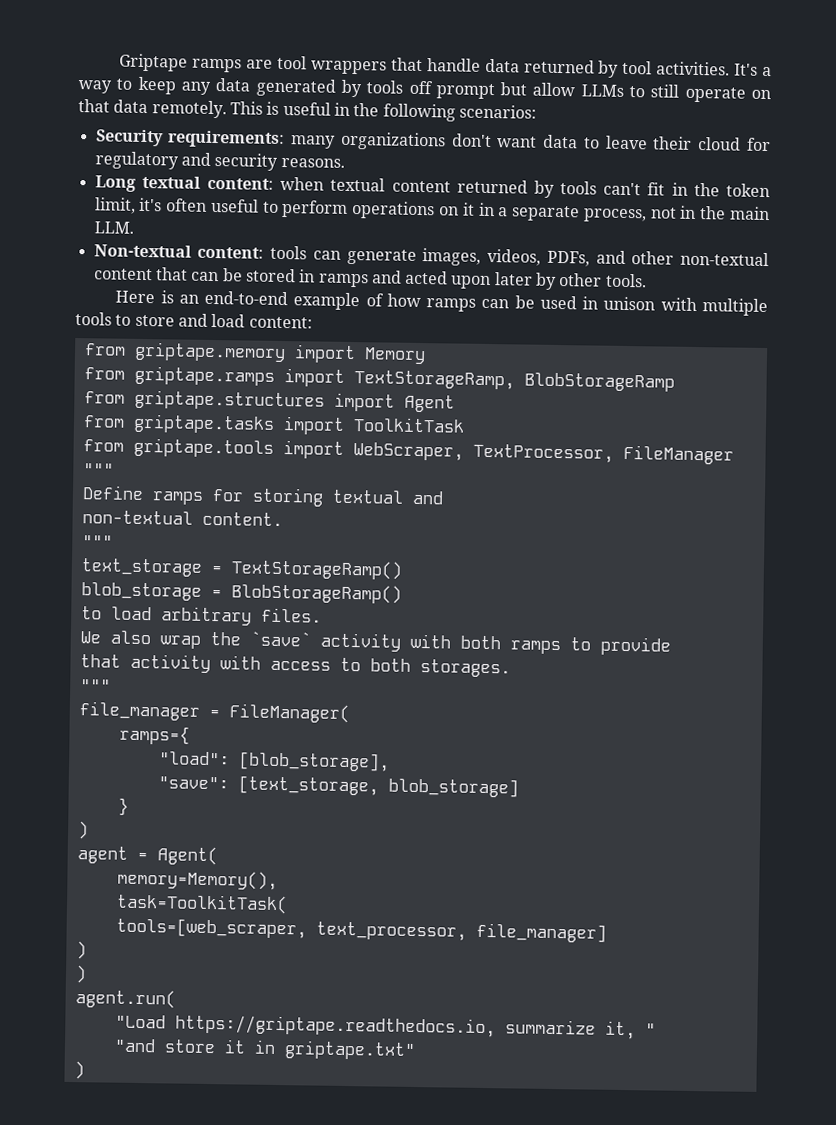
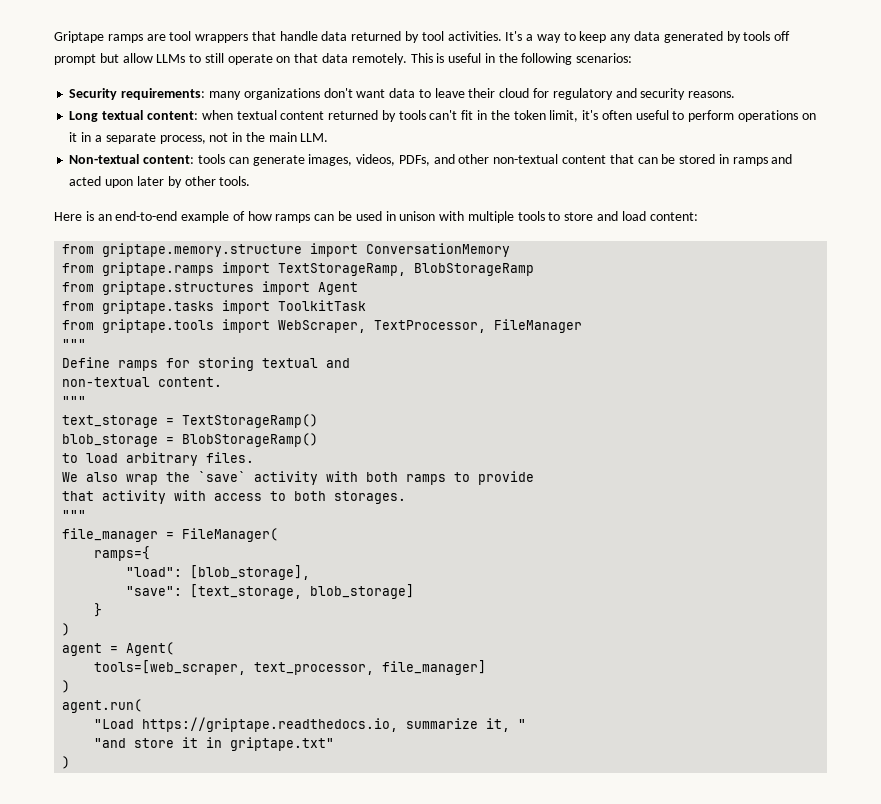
- from griptape.memory import Memory
+ from griptape.memory.structure import ConversationMemory
- memory=Memory(),
- task=ToolkitTask(
  tools=[web_scraper, text_processor, file_manager]
- )

